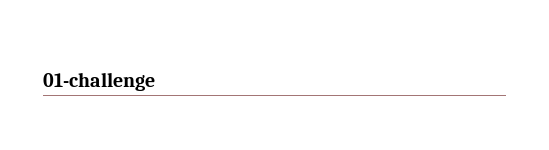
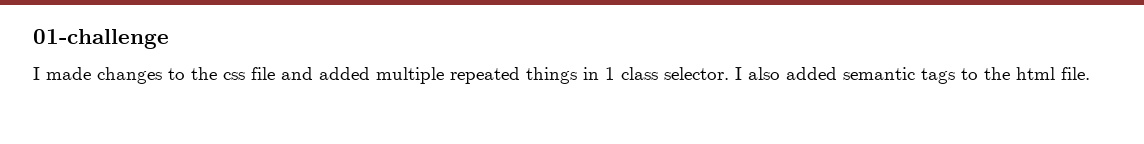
+ I made changes to the css file and added multiple repeated things in 1 class selector. I also added semantic tags to the html file.

